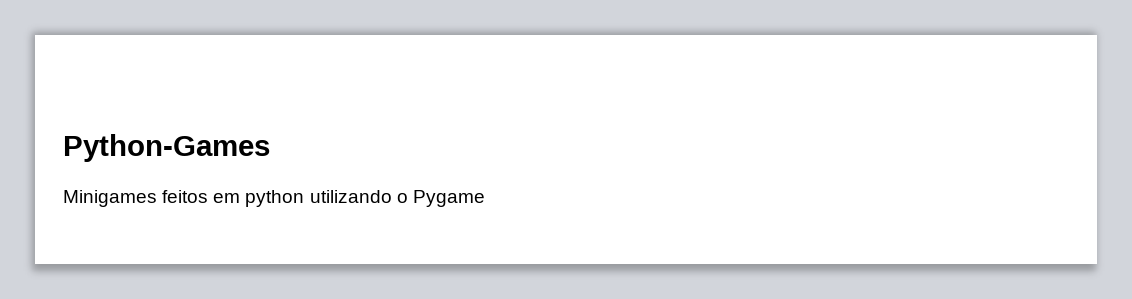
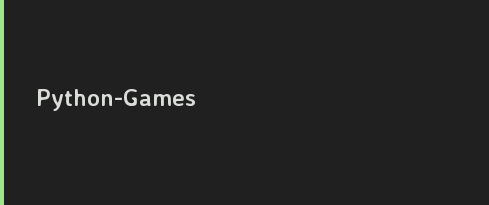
- Minigames feitos em python utilizando o Pygame

